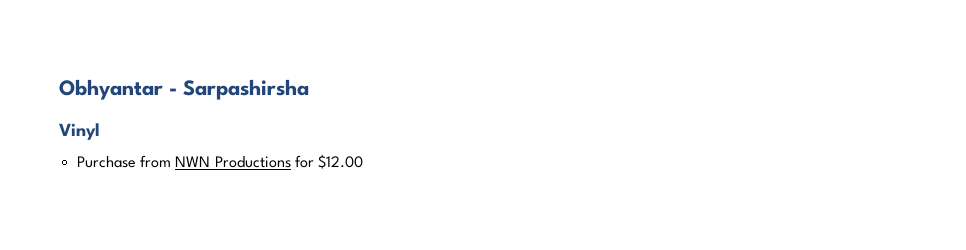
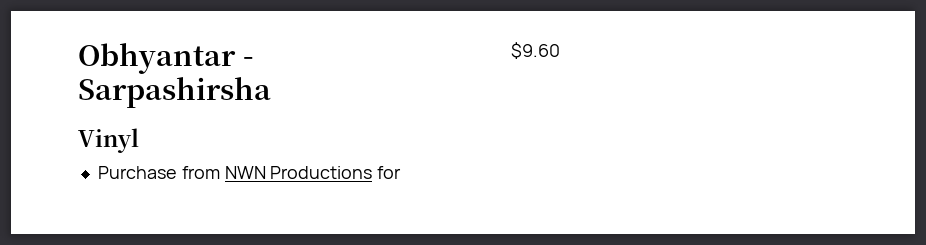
- Purchase from NWN Productions for $12.00
+ Purchase from NWN Productions for $9.60

